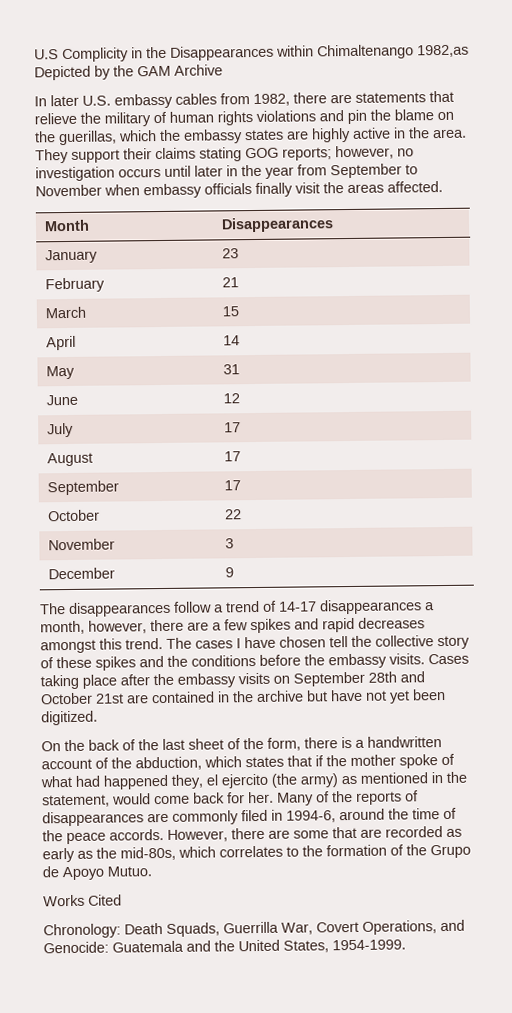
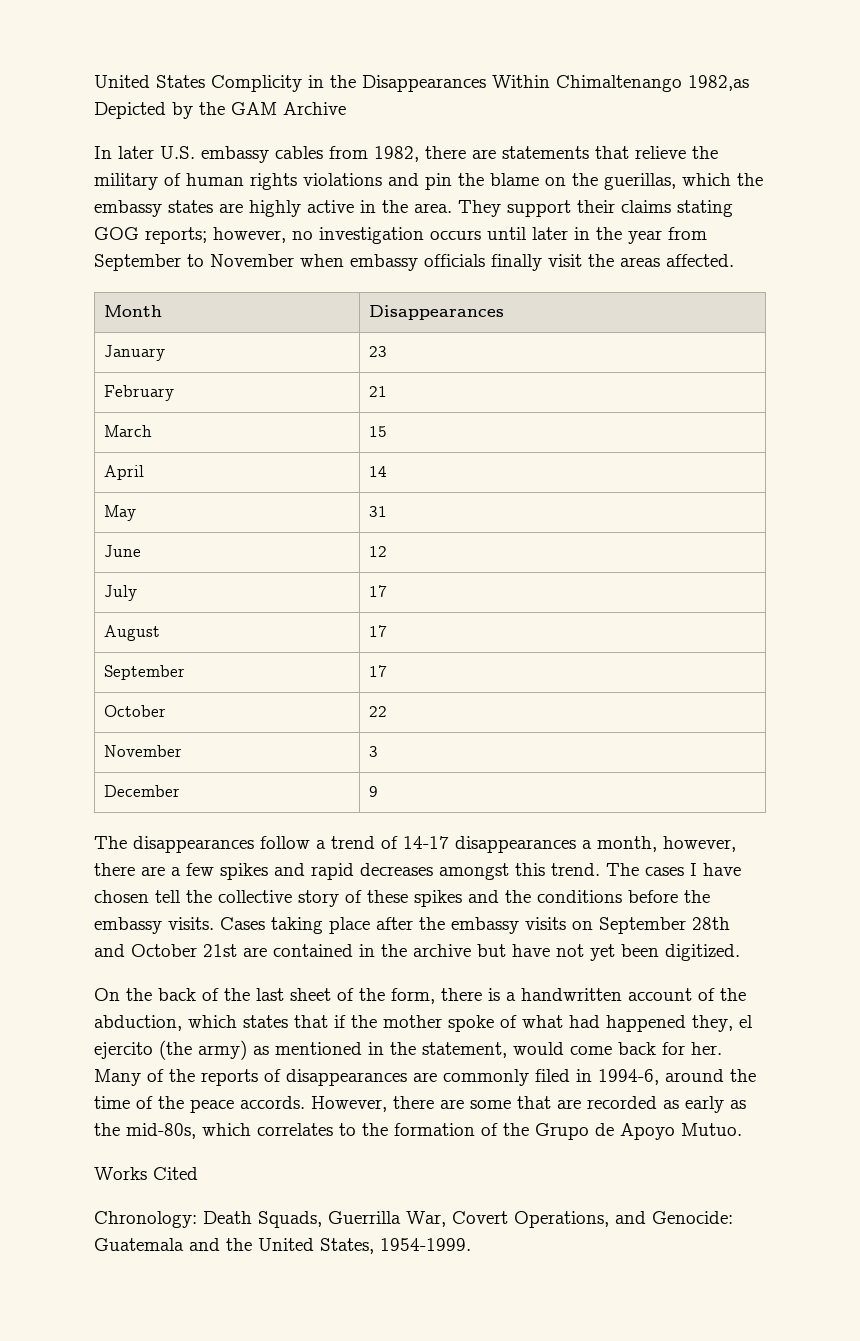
- U.S Complicity in the Disappearances within Chimaltenango 1982,as Depicted by the GAM Archive
+ United States Complicity in the Disappearances Within Chimaltenango 1982,as Depicted by the GAM Archive

